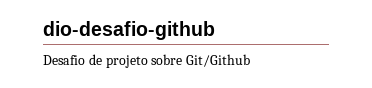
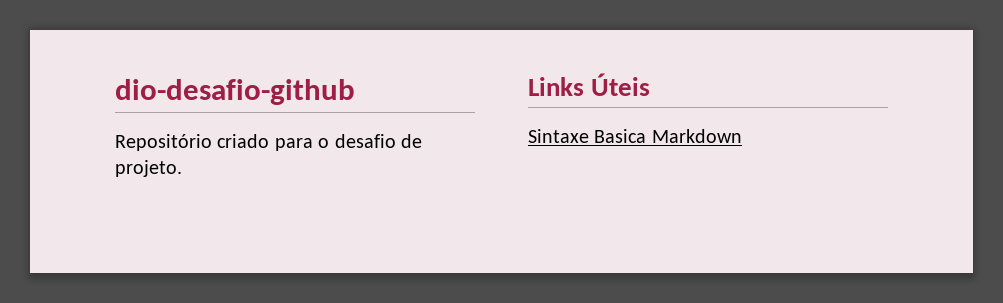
- Desafio de projeto sobre Git/Github
+ Repositório criado para o desafio de projeto.
+ Links Úteis
+ Sintaxe Basica Markdown

